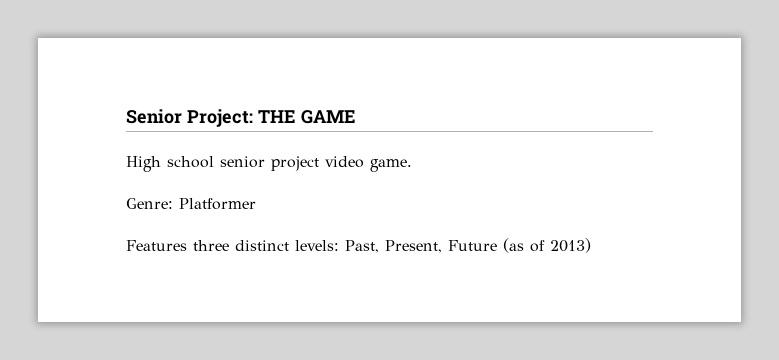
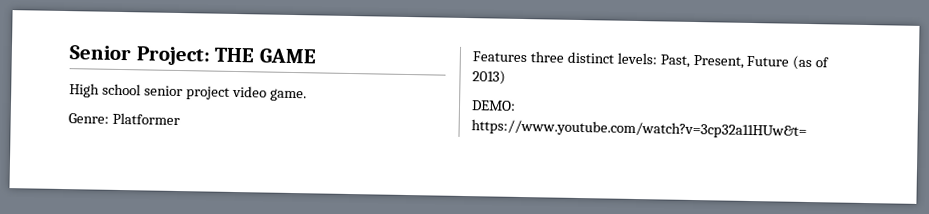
+ DEMO: https://www.youtube.com/watch?v=3cp32a11HUw&t=

